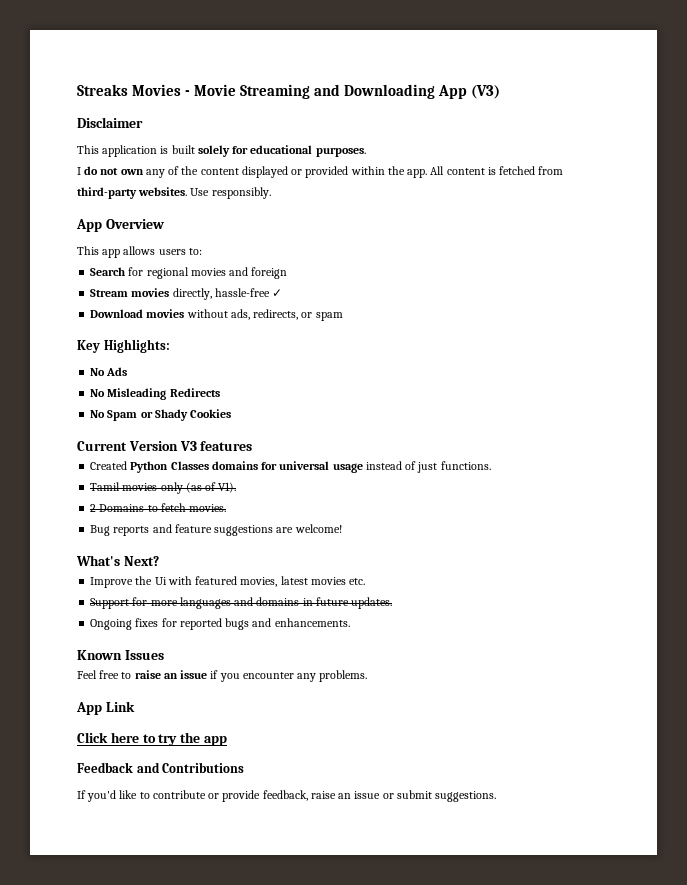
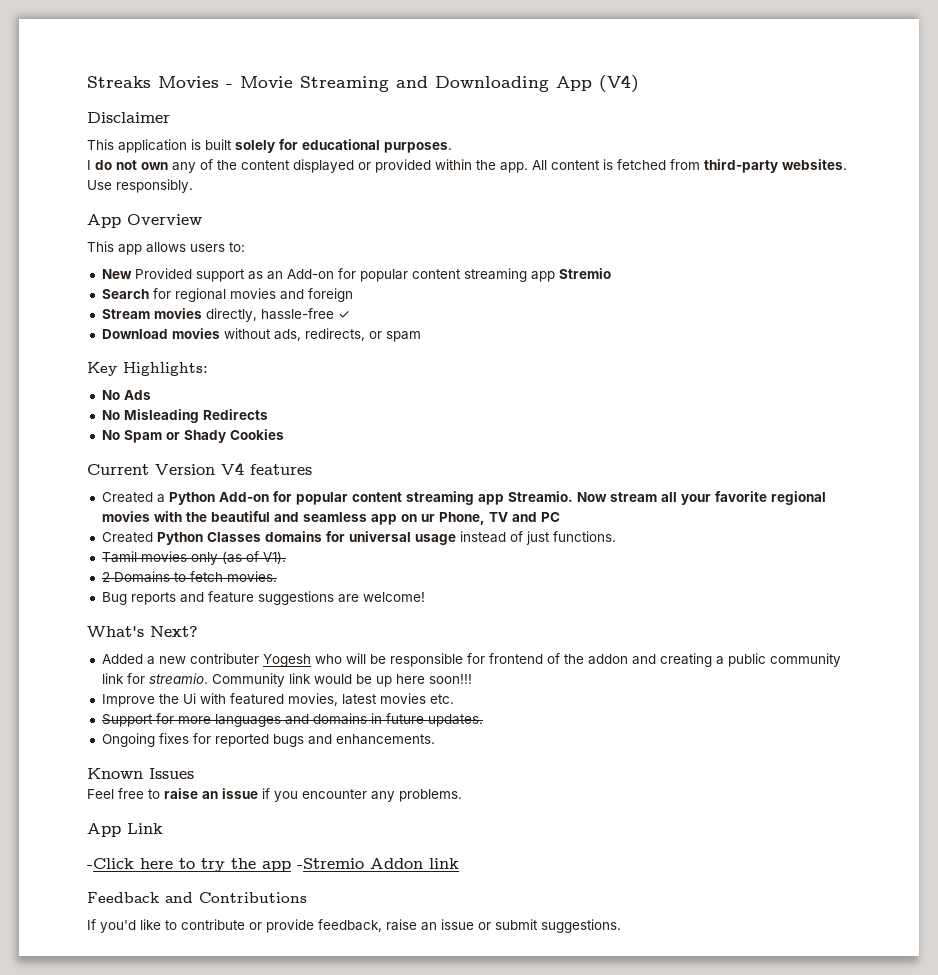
- Streaks Movies - Movie Streaming and Downloading App (V3)
+ Streaks Movies - Movie Streaming and Downloading App (V4)
+ New Provided support as an Add-on for popular content streaming app Stremio
- Current Version V3 features
+ Current Version V4 features
+ Created a Python Add-on for popular content streaming app Streamio. Now stream all your favorite regional movies with the beautiful and seamless app on ur Phone, TV and PC
+ Added a new contributer Yogesh who will be responsible for frontend of the addon and creating a public community link for streamio. Community link would be up here soon!!!
- Click here to try the app
+ -Click here to try the app -Stremio Addon link

